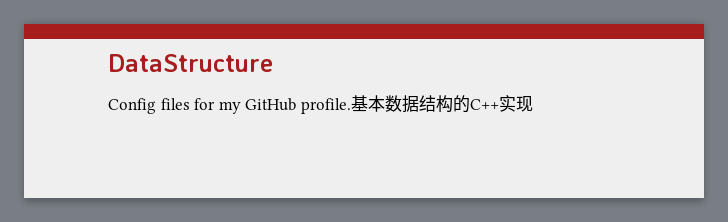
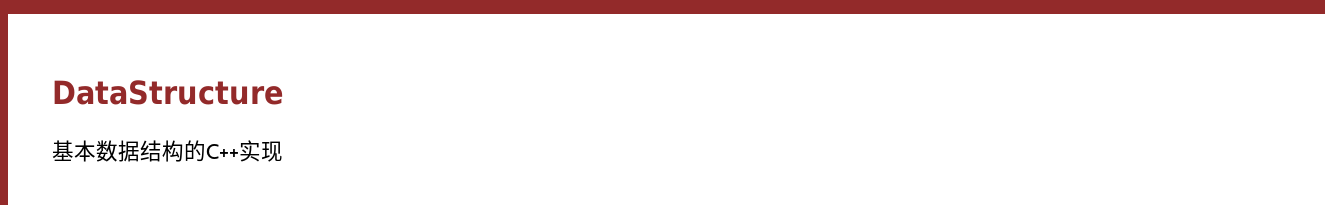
- Config files for my GitHub profile.

